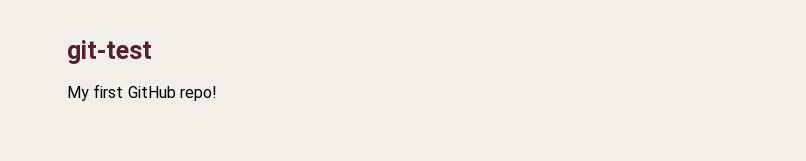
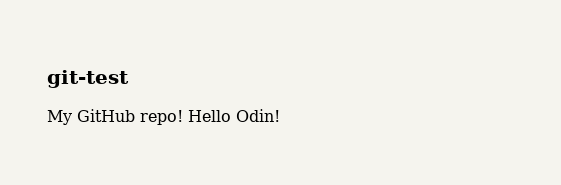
- My first GitHub repo!
+ My GitHub repo!
+ Hello Odin!

